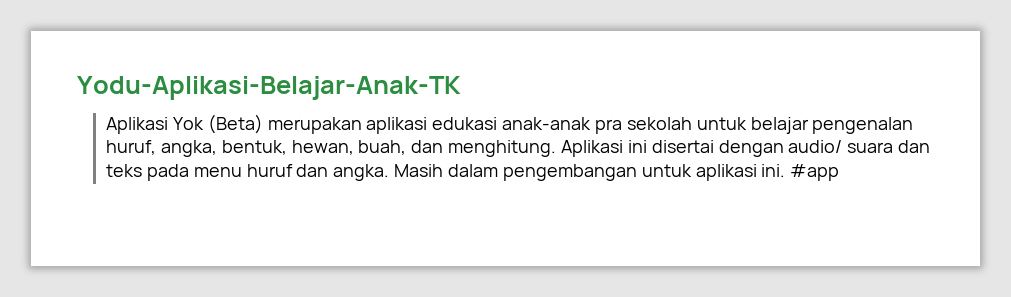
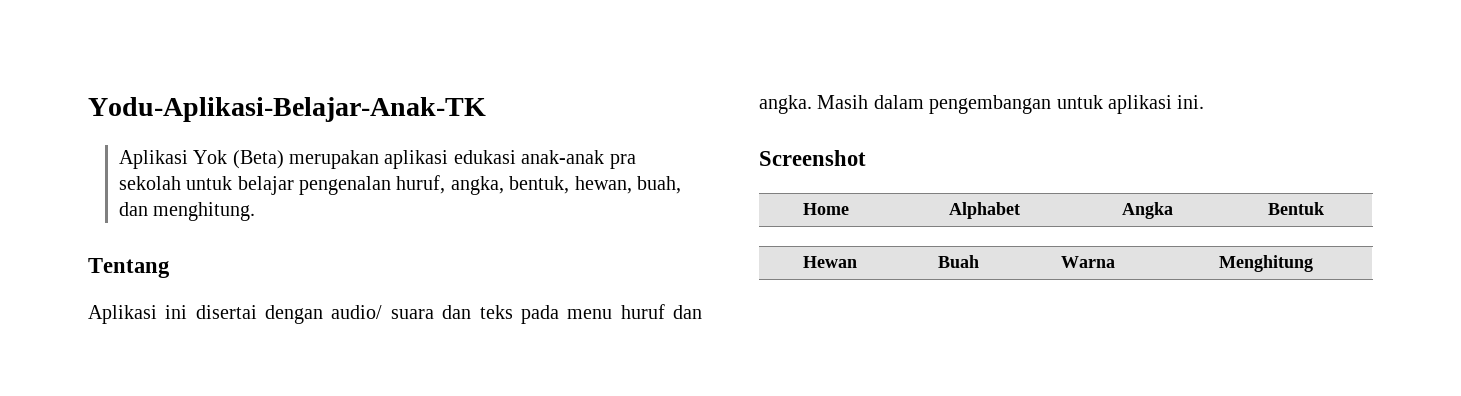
- Aplikasi Yok (Beta) merupakan aplikasi edukasi anak-anak pra sekolah untuk belajar pengenalan huruf, angka, bentuk, hewan, buah, dan menghitung. Aplikasi ini disertai dengan audio/ suara dan teks pada menu huruf dan angka.
+ Aplikasi Yok (Beta) merupakan aplikasi edukasi anak-anak pra sekolah untuk belajar pengenalan huruf, angka, bentuk, hewan, buah, dan menghitung.
+ Tentang
+ Aplikasi ini disertai dengan audio/ suara dan teks pada menu huruf dan angka.
- Masih dalam pengembangan untuk aplikasi ini. #app
+ Masih dalam pengembangan untuk aplikasi ini.
+ Screenshot
+ Home | Alphabet | Angka | Bentuk
+ Hewan | Buah | Warna | Menghitung

